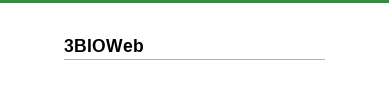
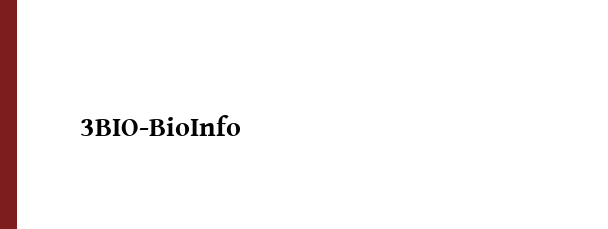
- 3BIOWeb
+ 3BIO-BioInfo

